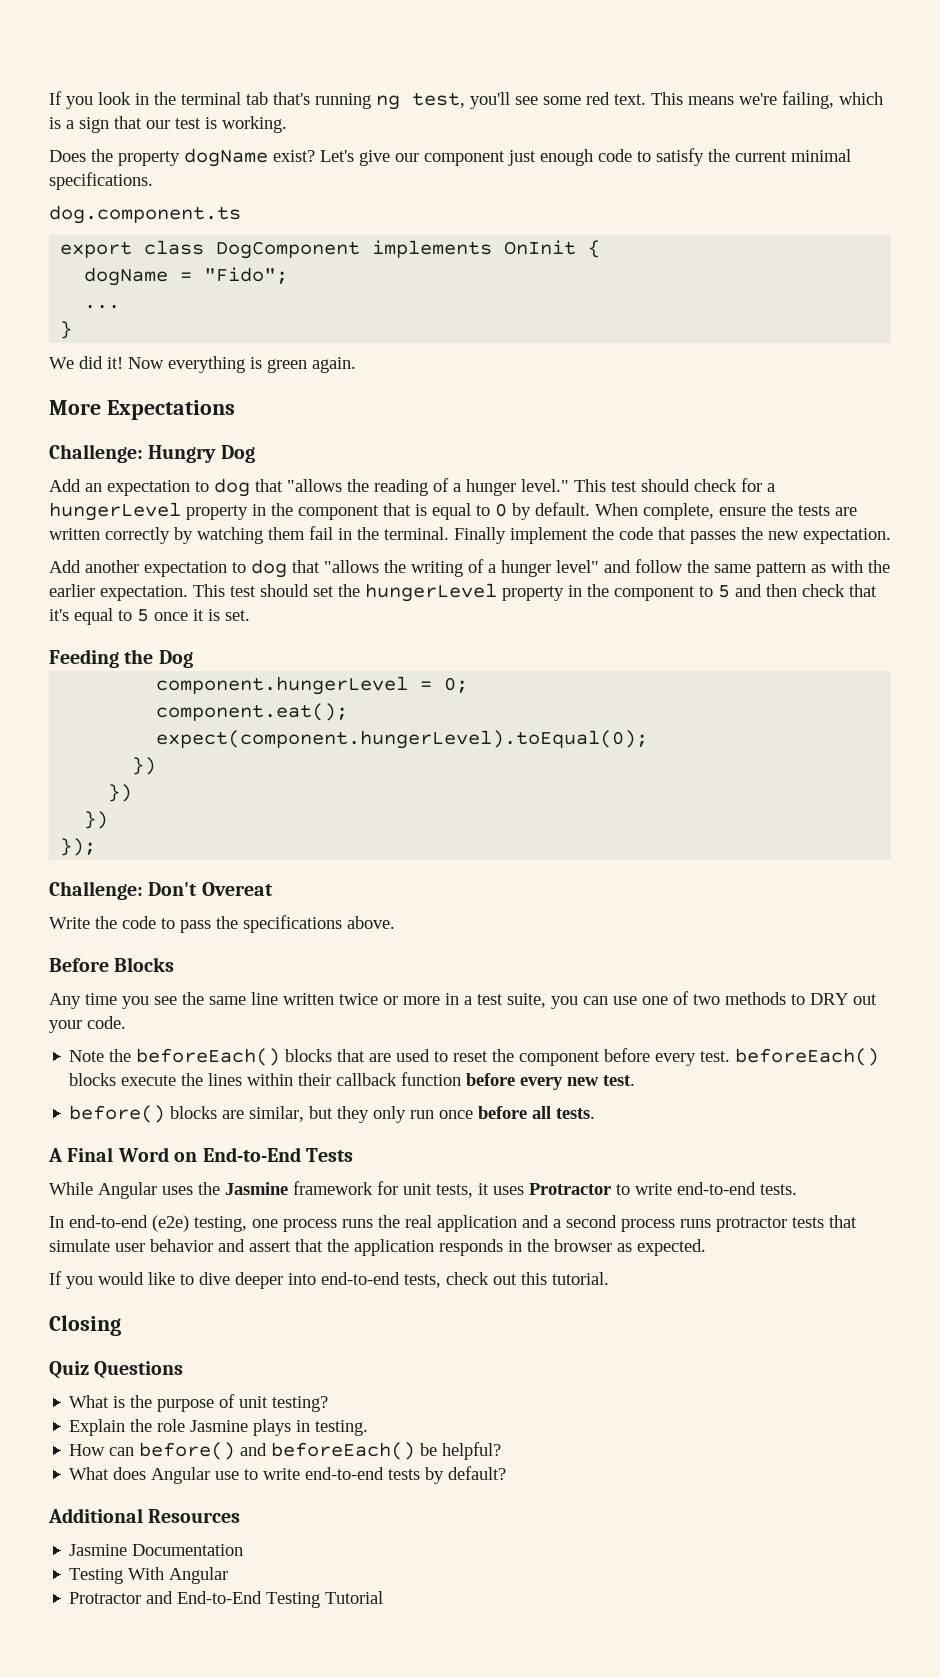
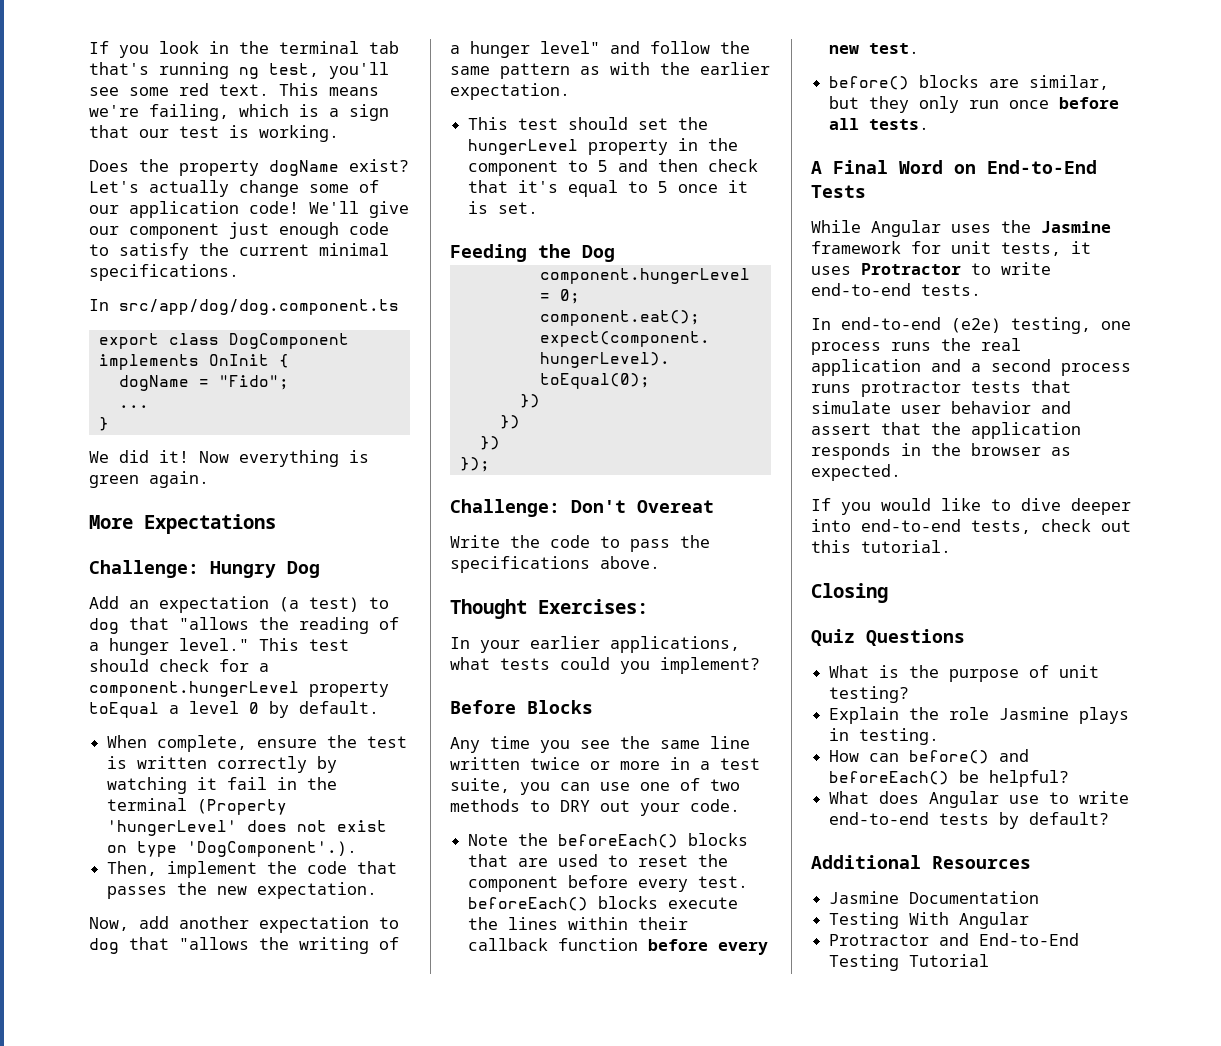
- Let's give our component just enough code to satisfy the current minimal specifications.
+ Let's actually change some of our application code! We'll give our component just enough code to satisfy the current minimal specifications.
- dog.component.ts
+ In src/app/dog/dog.component.ts
- Add an expectation to dog that "allows the reading of a hunger level."
+ Add an expectation (a test) to dog that "allows the reading of a hunger level."
- This test should check for a hungerLevel property in the component that is equal to 0 by default. When complete, ensure the tests are written correctly by watching them fail in the terminal. Finally implement the code that passes the new expectation.
+ This test should check for a component.hungerLevel property toEqual a level 0 by default.
+ When complete, ensure the test is written correctly by watching it fail in the terminal (Property 'hungerLevel' does not exist on type 'DogComponent'.).
+ Then, implement the code that passes the new expectation.
- Add another expectation to dog that "allows the writing of a hunger level" and follow the same pattern as with the earlier expectation. This test should set the hungerLevel property in the component to 5 and then check that it's equal to 5 once it is set.
+ Now, add another expectation to dog that "allows the writing of a hunger level" and follow the same pattern as with the earlier expectation.
+ This test should set the hungerLevel property in the component to 5 and then check that it's equal to 5 once it is set.
+ Thought Exercises:
+ In your earlier applications, what tests could you implement?

